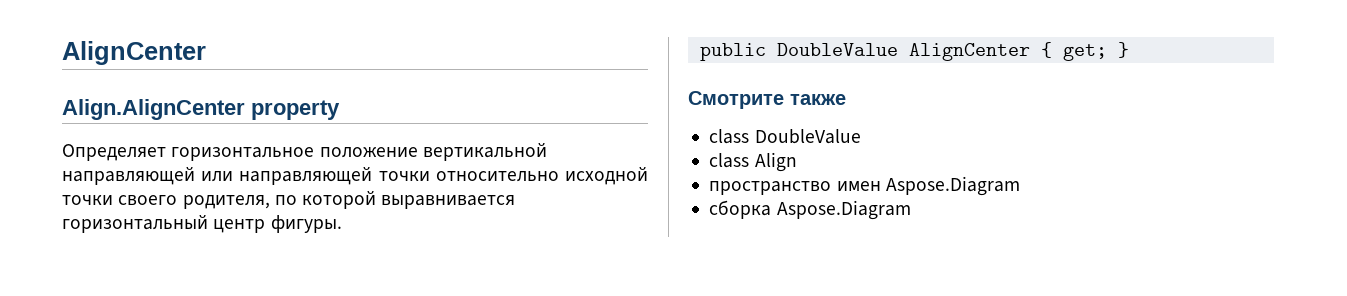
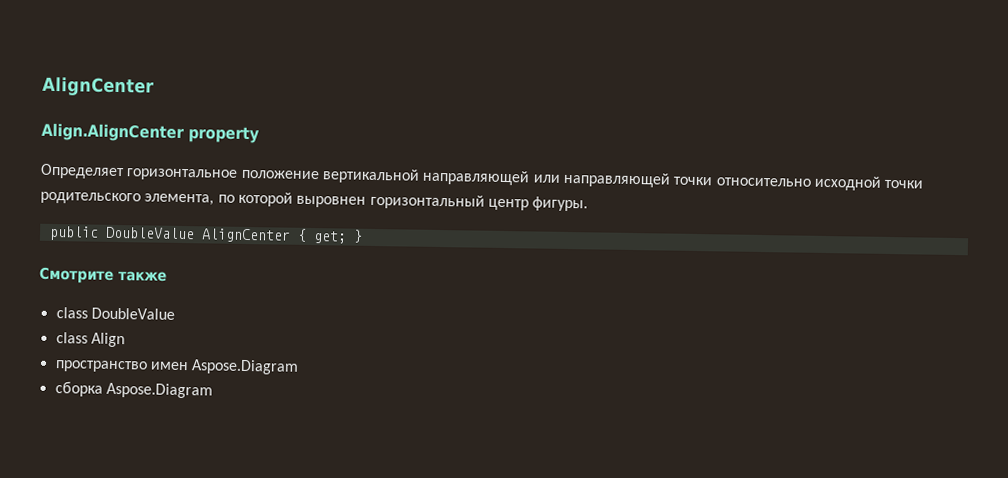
- Определяет горизонтальное положение вертикальной направляющей или направляющей точки относительно исходной точки своего родителя, по которой выравнивается горизонтальный центр фигуры.
+ Определяет горизонтальное положение вертикальной направляющей или направляющей точки относительно исходной точки родительского элемента, по которой выровнен горизонтальный центр фигуры.

